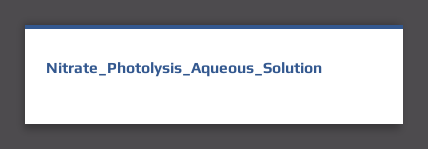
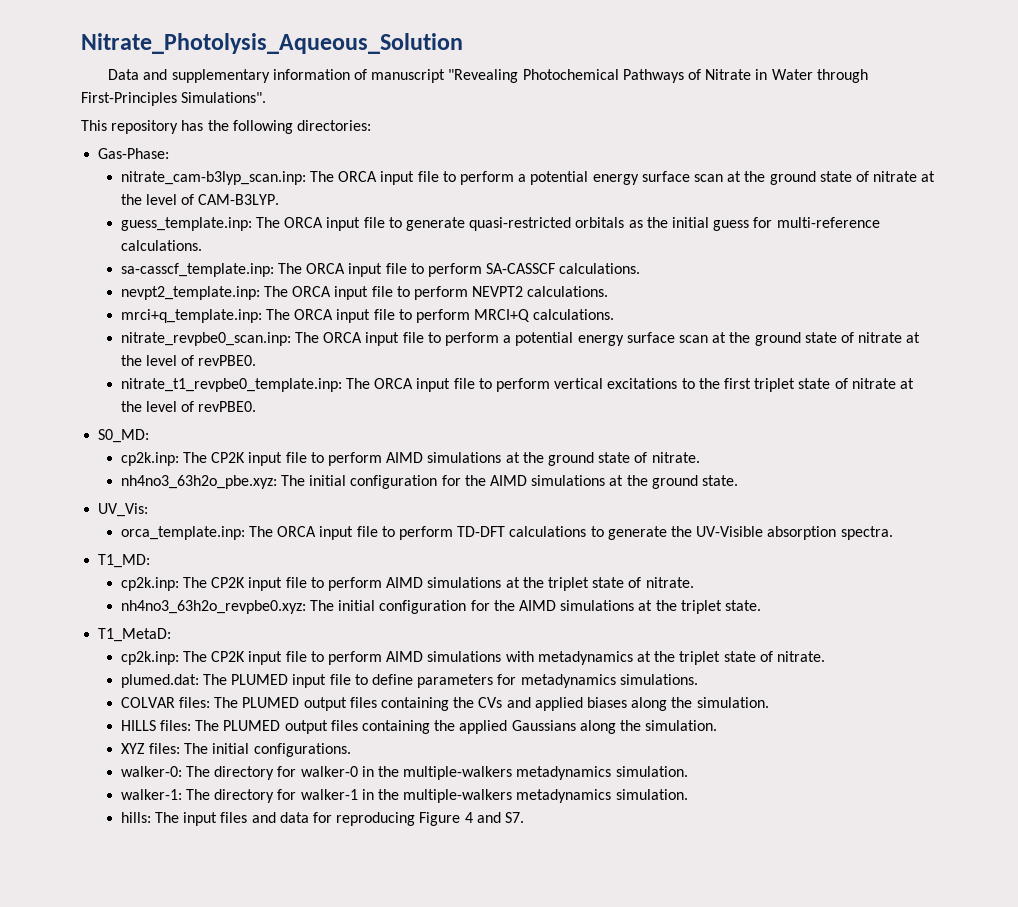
+ Data and supplementary information of manuscript "Revealing Photochemical Pathways of Nitrate in Water through First-Principles Simulations".
+ This repository has the following directories:
+ Gas-Phase:
+ nitrate_cam-b3lyp_scan.inp: The ORCA input file to perform a potential energy surface scan at the ground state of nitrate at the level of CAM-B3LYP.
+ guess_template.inp: The ORCA input file to generate quasi-restricted orbitals as the initial guess for multi-reference calculations.
+ sa-casscf_template.inp: The ORCA input file to perform SA-CASSCF calculations.
+ nevpt2_template.inp: The ORCA input file to perform NEVPT2 calculations.
+ mrci+q_template.inp: The ORCA input file to perform MRCI+Q calculations.
+ nitrate_revpbe0_scan.inp: The ORCA input file to perform a potential energy surface scan at the ground state of nitrate at the level of revPBE0.
+ nitrate_t1_revpbe0_template.inp: The ORCA input file to perform vertical excitations to the first triplet state of nitrate at the level of revPBE0.
+ S0_MD:
+ cp2k.inp: The CP2K input file to perform AIMD simulations at the ground state of nitrate.
+ nh4no3_63h2o_pbe.xyz: The initial configuration for the AIMD simulations at the ground state.
+ UV_Vis:
+ orca_template.inp: The ORCA input file to perform TD-DFT calculations to generate the UV-Visible absorption spectra.
+ T1_MD:
+ cp2k.inp: The CP2K input file to perform AIMD simulations at the triplet state of nitrate.
+ nh4no3_63h2o_revpbe0.xyz: The initial configuration for the AIMD simulations at the triplet state.
+ T1_MetaD:
+ cp2k.inp: The CP2K input file to perform AIMD simulations with metadynamics at the triplet state of nitrate.
+ plumed.dat: The PLUMED input file to define parameters for metadynamics simulations.
+ COLVAR files: The PLUMED output files containing the CVs and applied biases along the simulation.
+ HILLS files: The PLUMED output files containing the applied Gaussians along the simulation.
+ XYZ files: The initial configurations.
+ walker-0: The directory for walker-0 in the multiple-walkers metadynamics simulation.
+ walker-1: The directory for walker-1 in the multiple-walkers metadynamics simulation.
+ hills: The input files and data for reproducing Figure 4 and S7.

